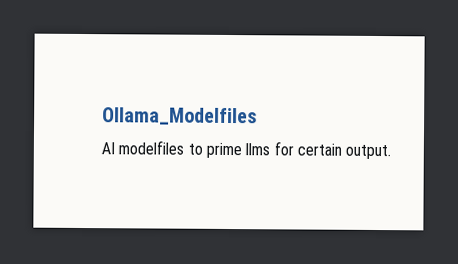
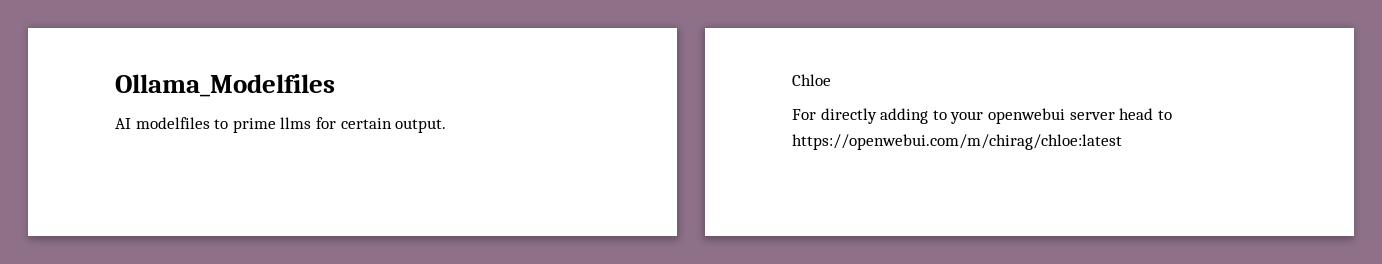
+ Chloe
+ For directly adding to your openwebui server head to https://openwebui.com/m/chirag/chloe:latest

